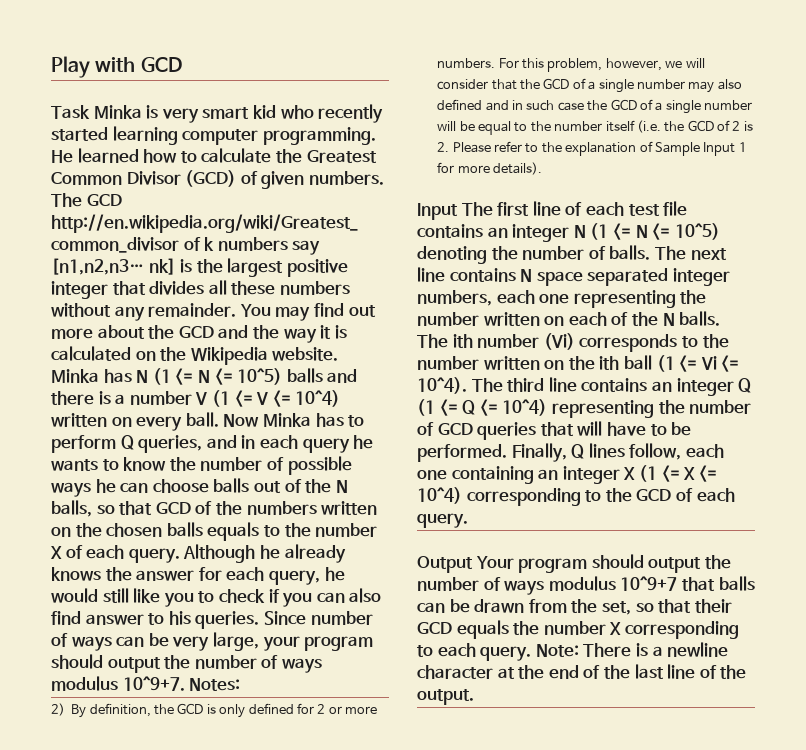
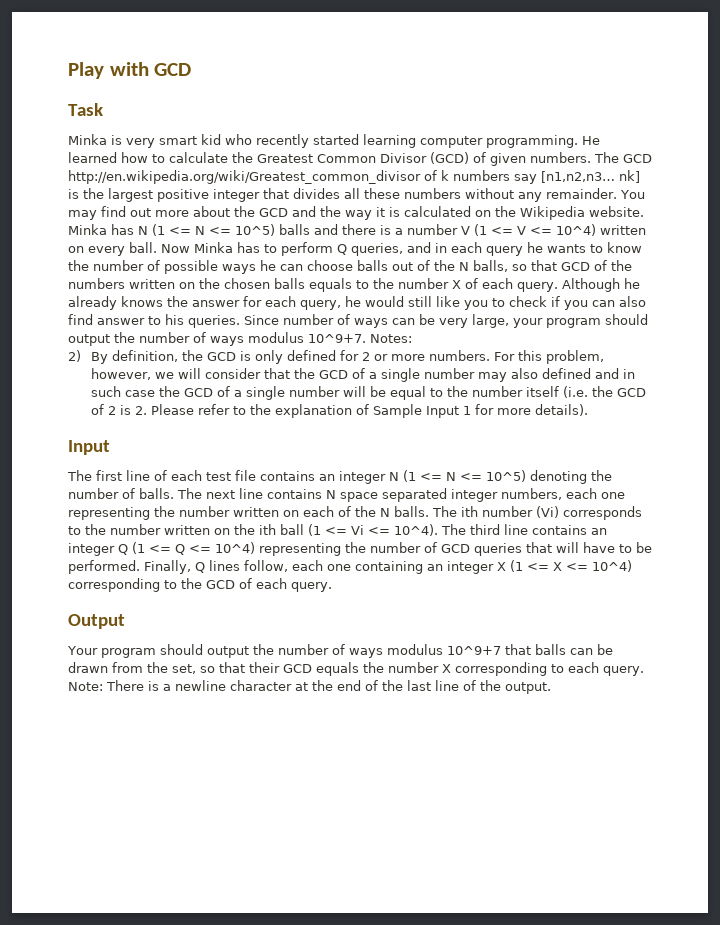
- Task Minka is very smart kid who recently started learning computer programming.
+ Task
+ Minka is very smart kid who recently started learning computer programming.
  For this problem, however, we will consider that the GCD of a single number may also defined and in such case the GCD of a single number will be equal to the number itself (i.e. the GCD of 2 is 2. Please refer to the explanation of Sample Input 1 for more details).
- Input The first line of each test file contains an integer N (1 <= N <= 10^5) denoting the number of balls.
+ Input
+ The first line of each test file contains an integer N (1 <= N <= 10^5) denoting the number of balls.
- Output Your program should output the number of ways modulus 10^9+7 that balls can be drawn from the set, so that their GCD equals the number X corresponding to each query.
+ Output
+ Your program should output the number of ways modulus 10^9+7 that balls can be drawn from the set, so that their GCD equals the number X corresponding to each query.

